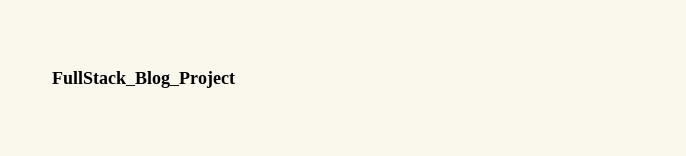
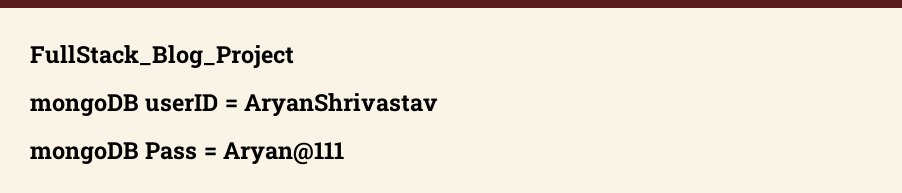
+ mongoDB userID = AryanShrivastav
+ mongoDB Pass = Aryan@111

